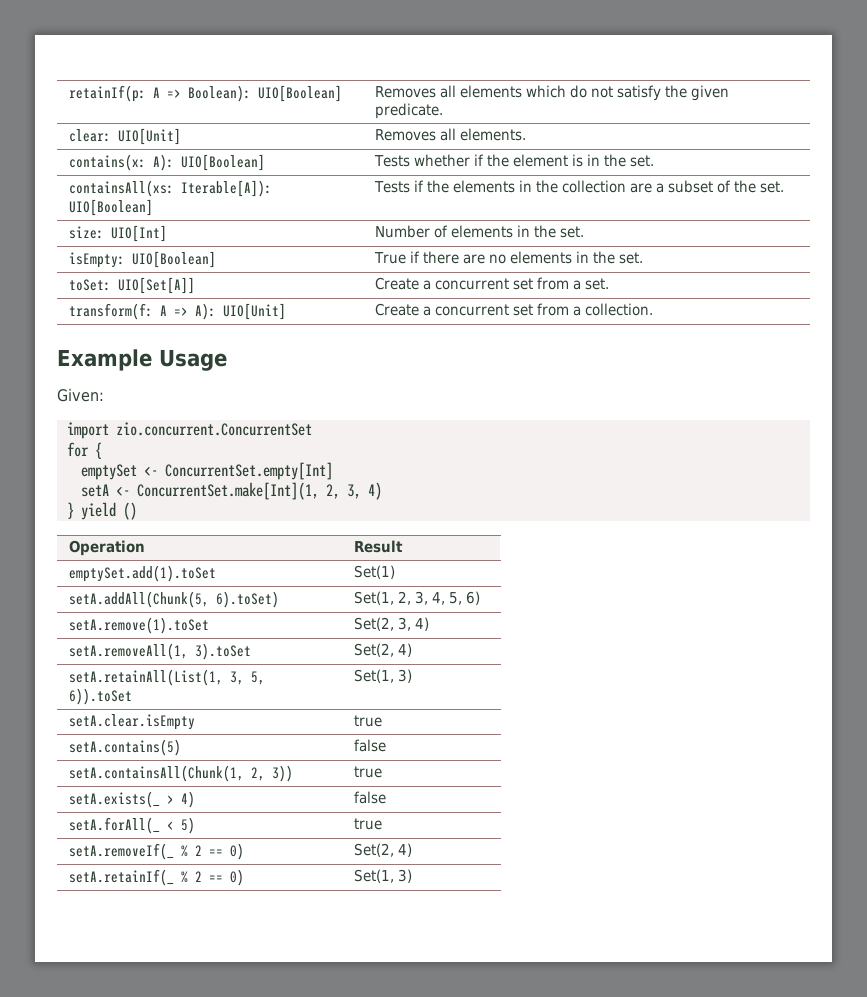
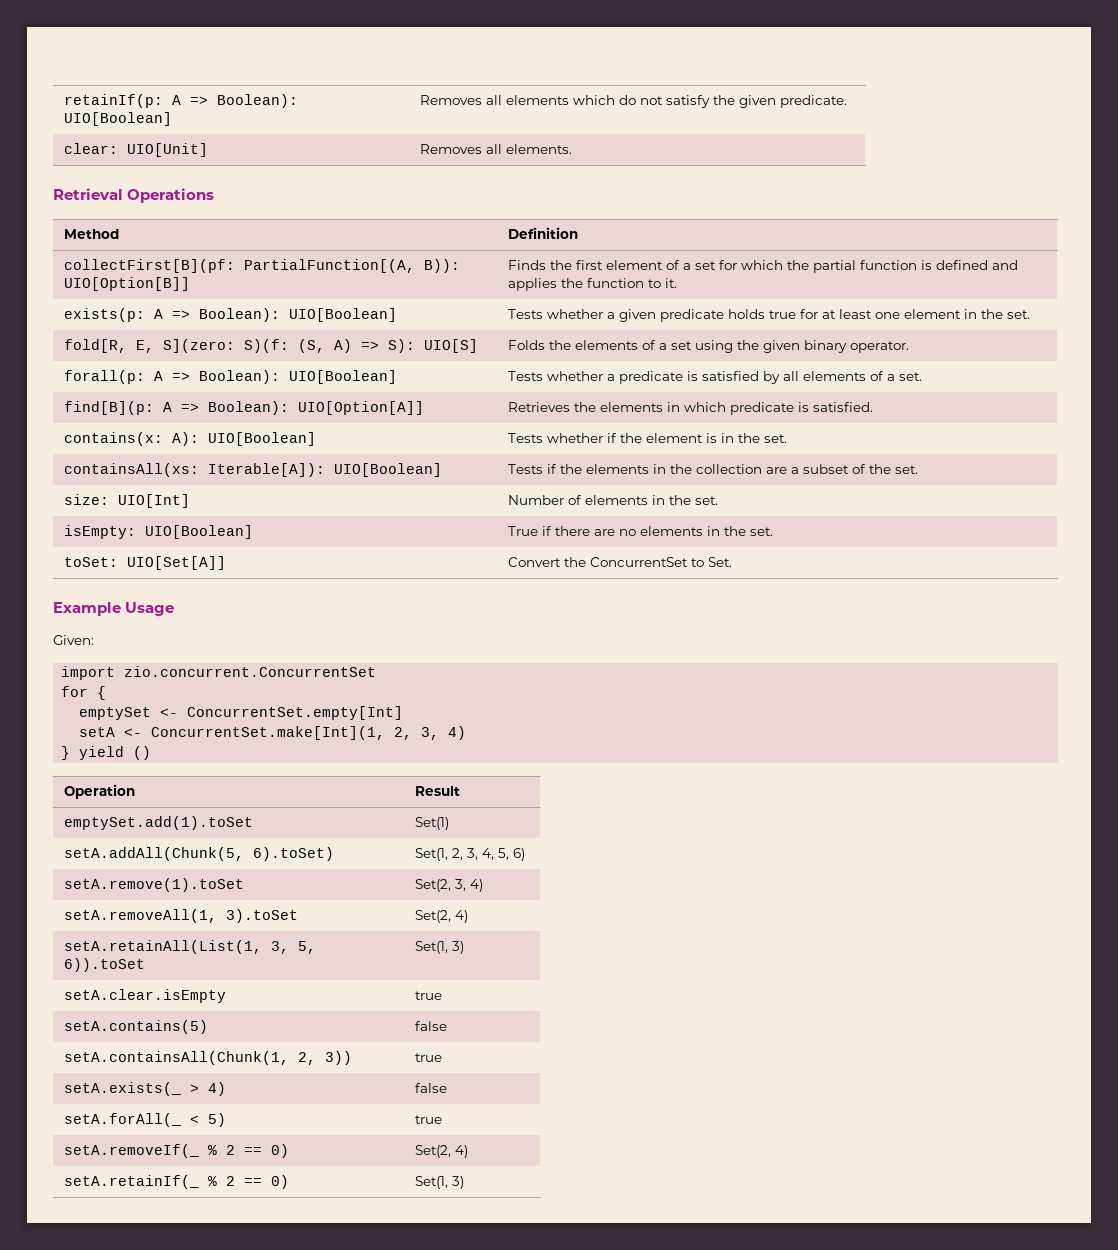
+ Retrieval Operations
+ Method | Definition
+ collectFirst[B](pf: PartialFunction[(A, B)): UIO[Option[B]] | Finds the first element of a set for which the partial function is defined and applies the function to it.
+ exists(p: A => Boolean): UIO[Boolean] | Tests whether a given predicate holds true for at least one element in the set.
+ fold[R, E, S](zero: S)(f: (S, A) => S): UIO[S] | Folds the elements of a set using the given binary operator.
+ forall(p: A => Boolean): UIO[Boolean] | Tests whether a predicate is satisfied by all elements of a set.
+ find[B](p: A => Boolean): UIO[Option[A]] | Retrieves the elements in which predicate is satisfied.
- toSet: UIO[Set[A]] | Create a concurrent set from a set.
- transform(f: A => A): UIO[Unit] | Create a concurrent set from a collection.
+ toSet: UIO[Set[A]] | Convert the ConcurrentSet to Set.

